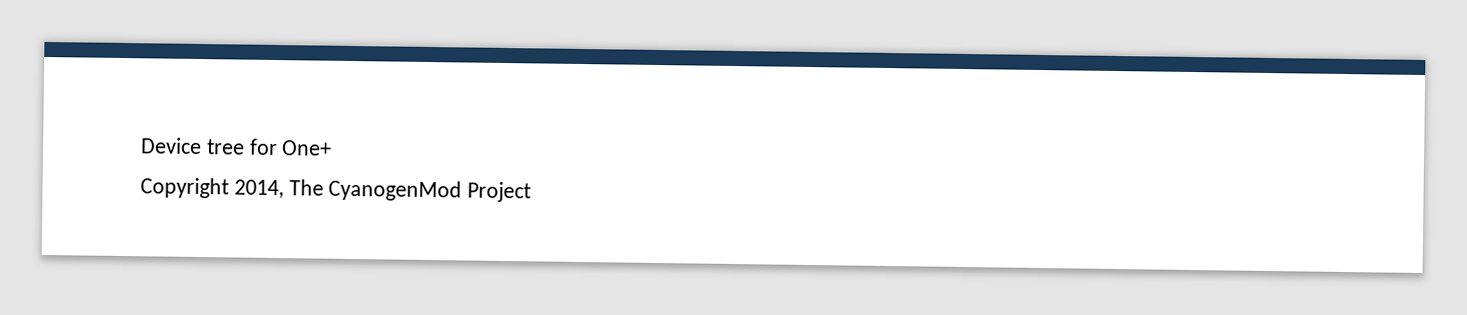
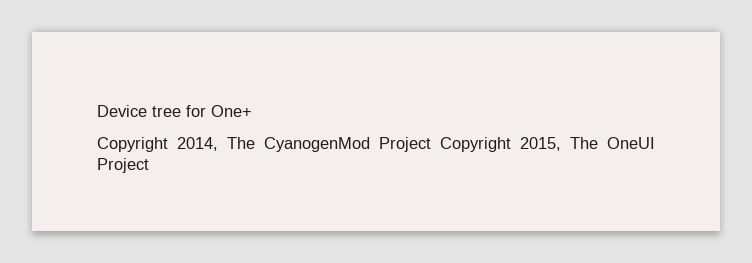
- Copyright 2014, The CyanogenMod Project
+ Copyright 2014, The CyanogenMod Project Copyright 2015, The OneUI Project

